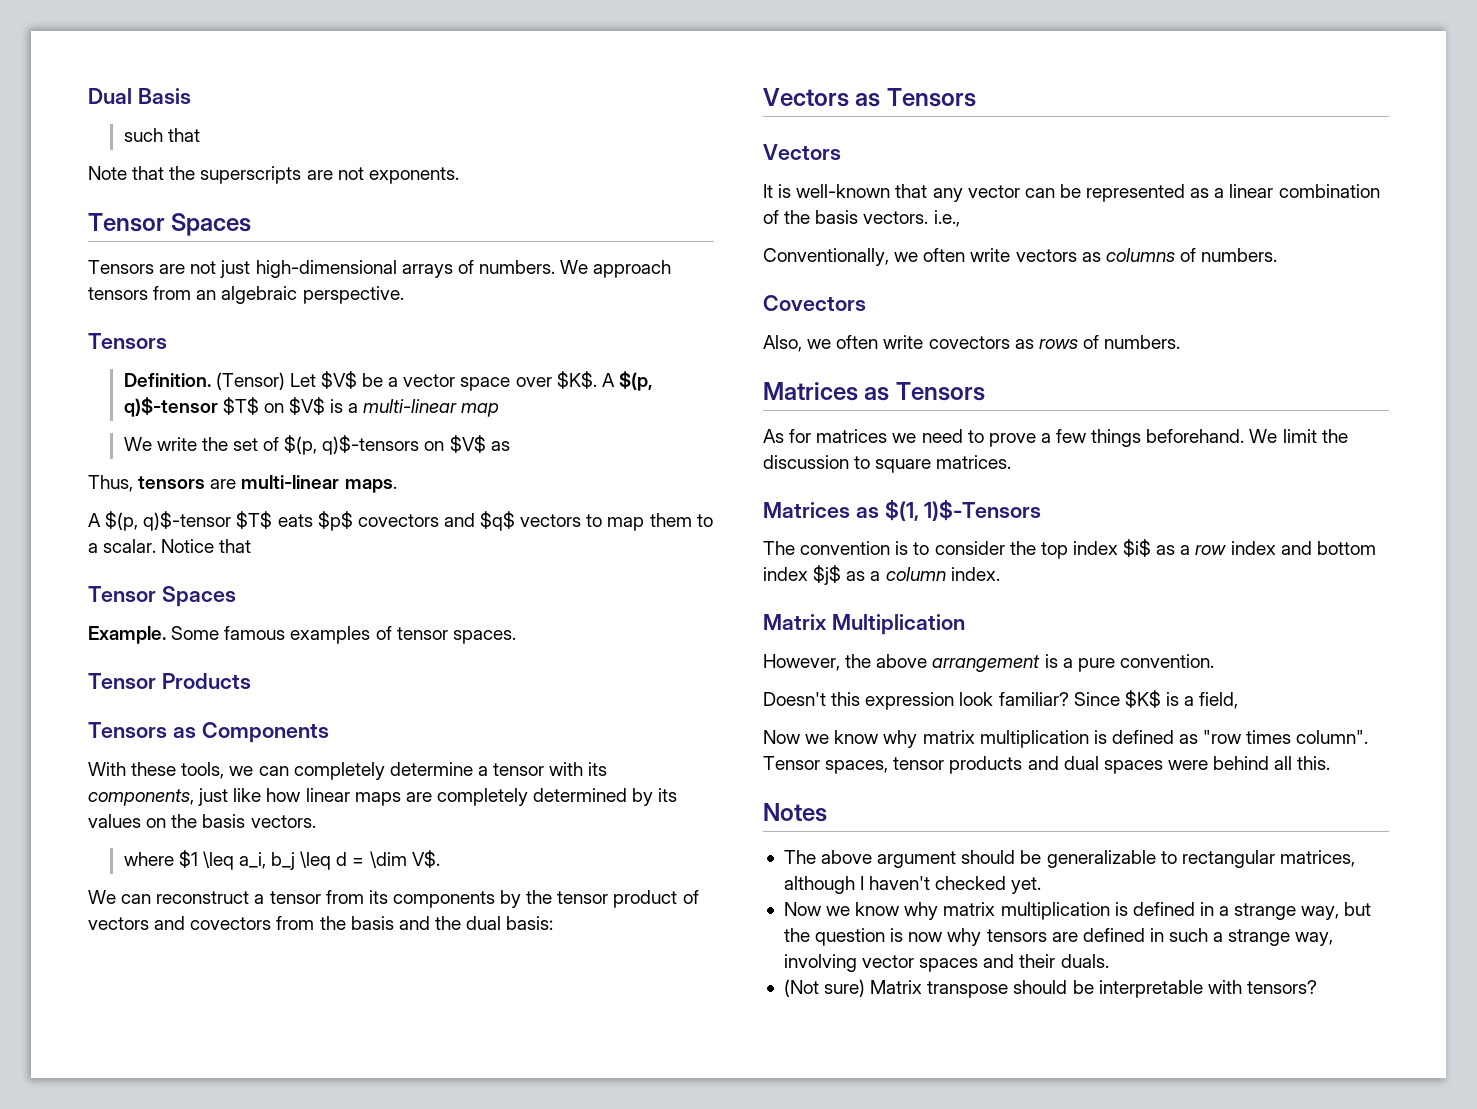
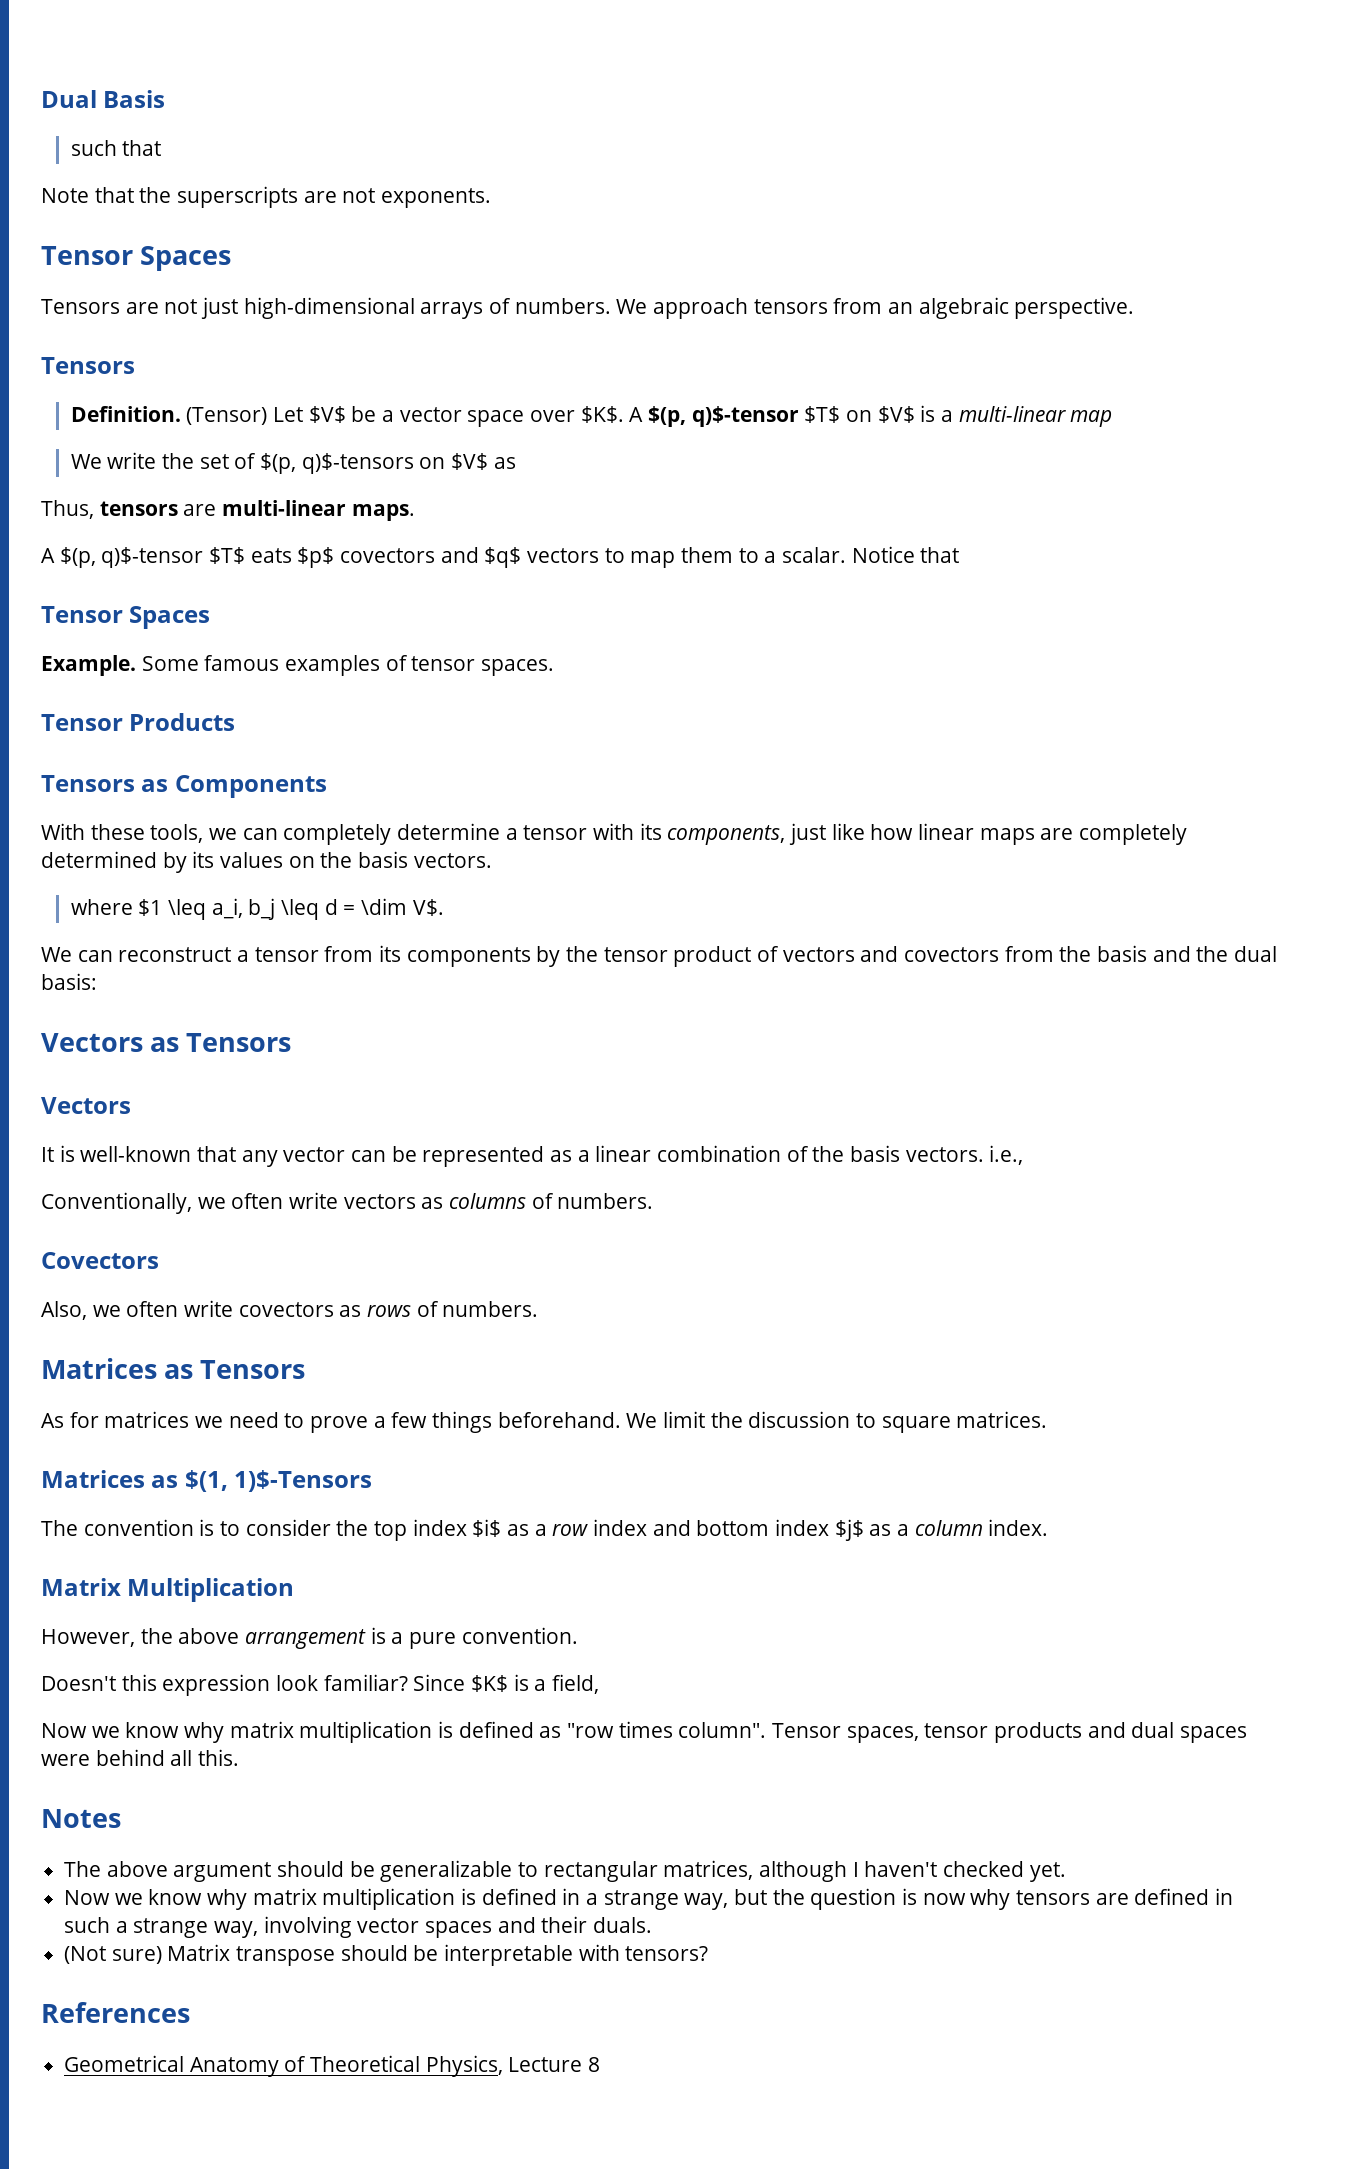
+ References
+ Geometrical Anatomy of Theoretical Physics, Lecture 8

